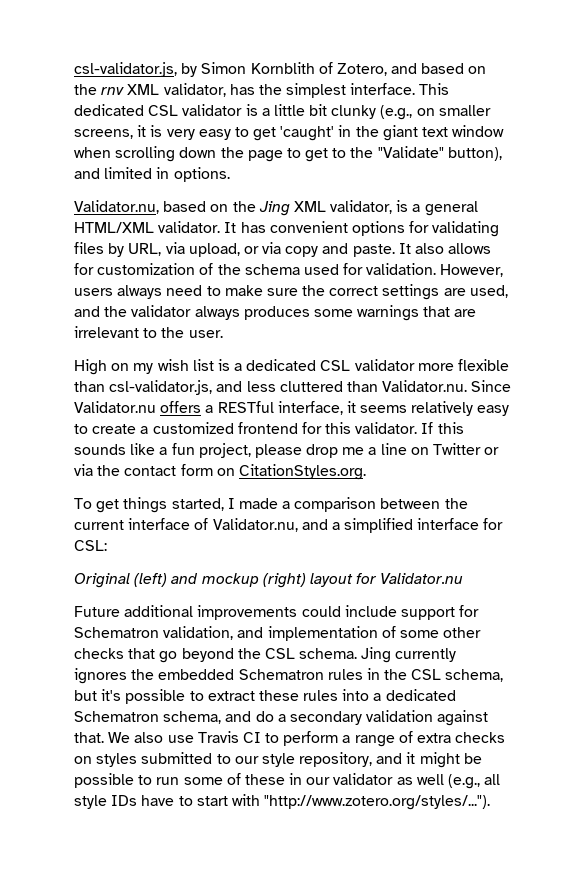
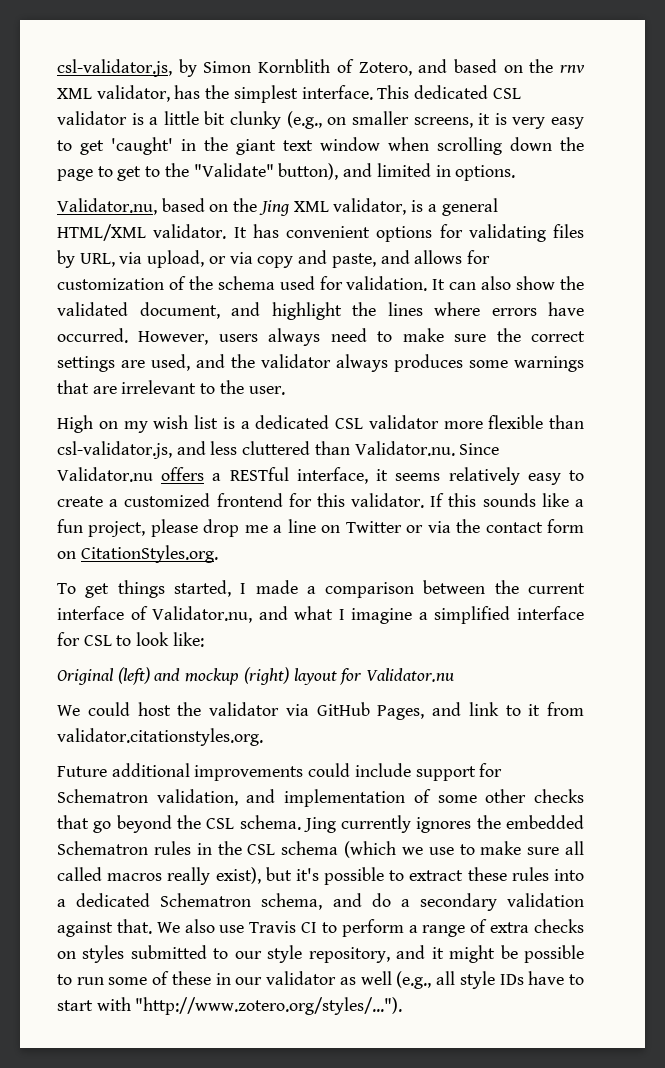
- It has convenient options for validating files by URL, via upload, or via copy and paste. It also allows for customization of the schema used for validation.
+ It has convenient options for validating files by URL, via upload, or via copy and paste, and allows for customization of the schema used for validation.
+ It can also show the validated document, and highlight the lines where errors have occurred.
- To get things started, I made a comparison between the current interface of Validator.nu, and a simplified interface for CSL:
+ To get things started, I made a comparison between the current interface of Validator.nu, and what I imagine a simplified interface for CSL to look like:
+ We could host the validator via GitHub Pages, and link to it from validator.citationstyles.org.
- Jing currently ignores the embedded Schematron rules in the CSL schema, but it's possible to extract these rules into a dedicated Schematron schema, and do a secondary validation against that.
+ Jing currently ignores the embedded Schematron rules in the CSL schema (which we use to make sure all called macros really exist), but it's possible to extract these rules into a dedicated Schematron schema, and do a secondary validation against that.

